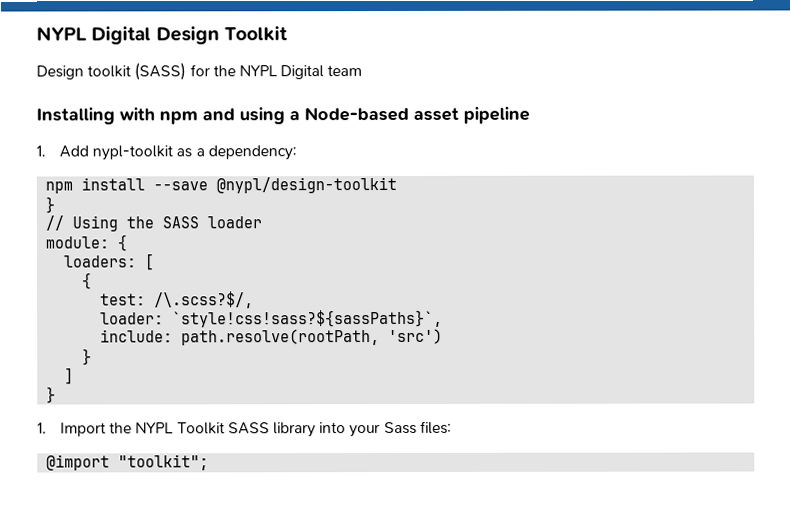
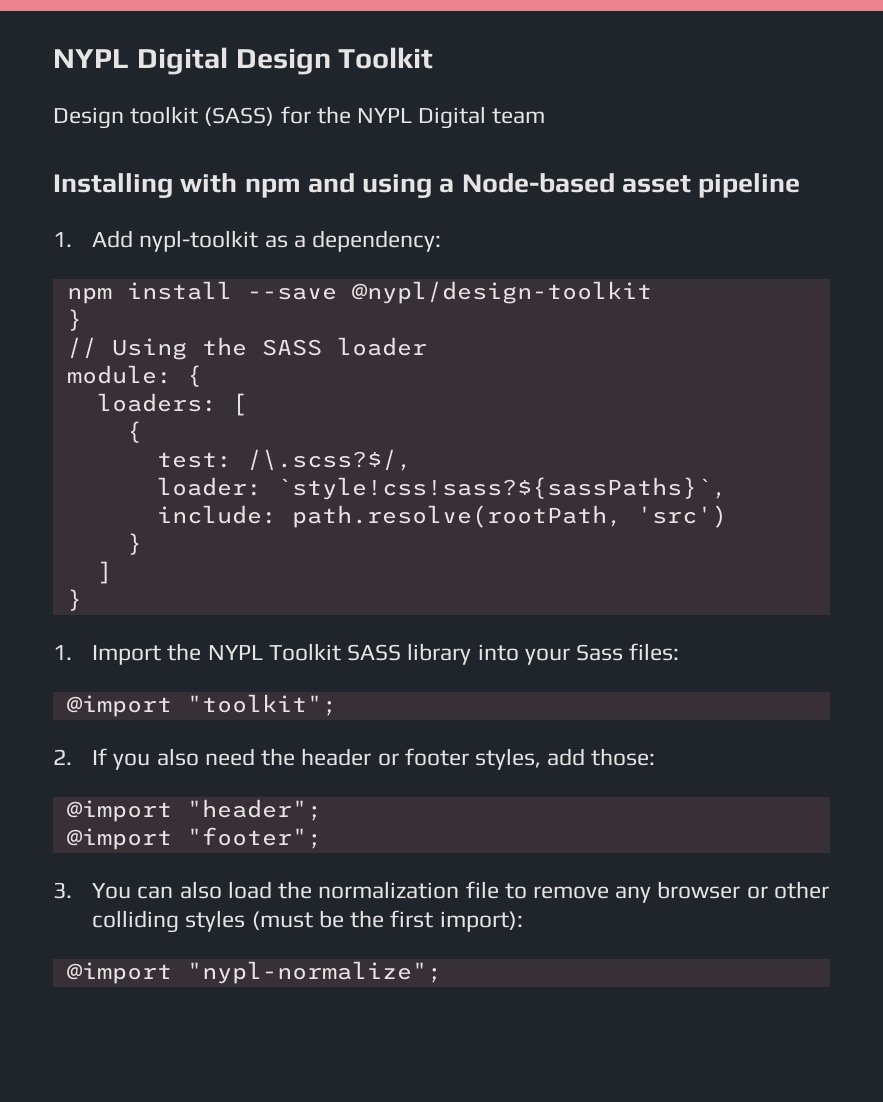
+ 2. If you also need the header or footer styles, add those:
+ @import "header";
+ @import "footer";
+ 3. You can also load the normalization file to remove any browser or other colliding styles (must be the first import):
+ @import "nypl-normalize";

